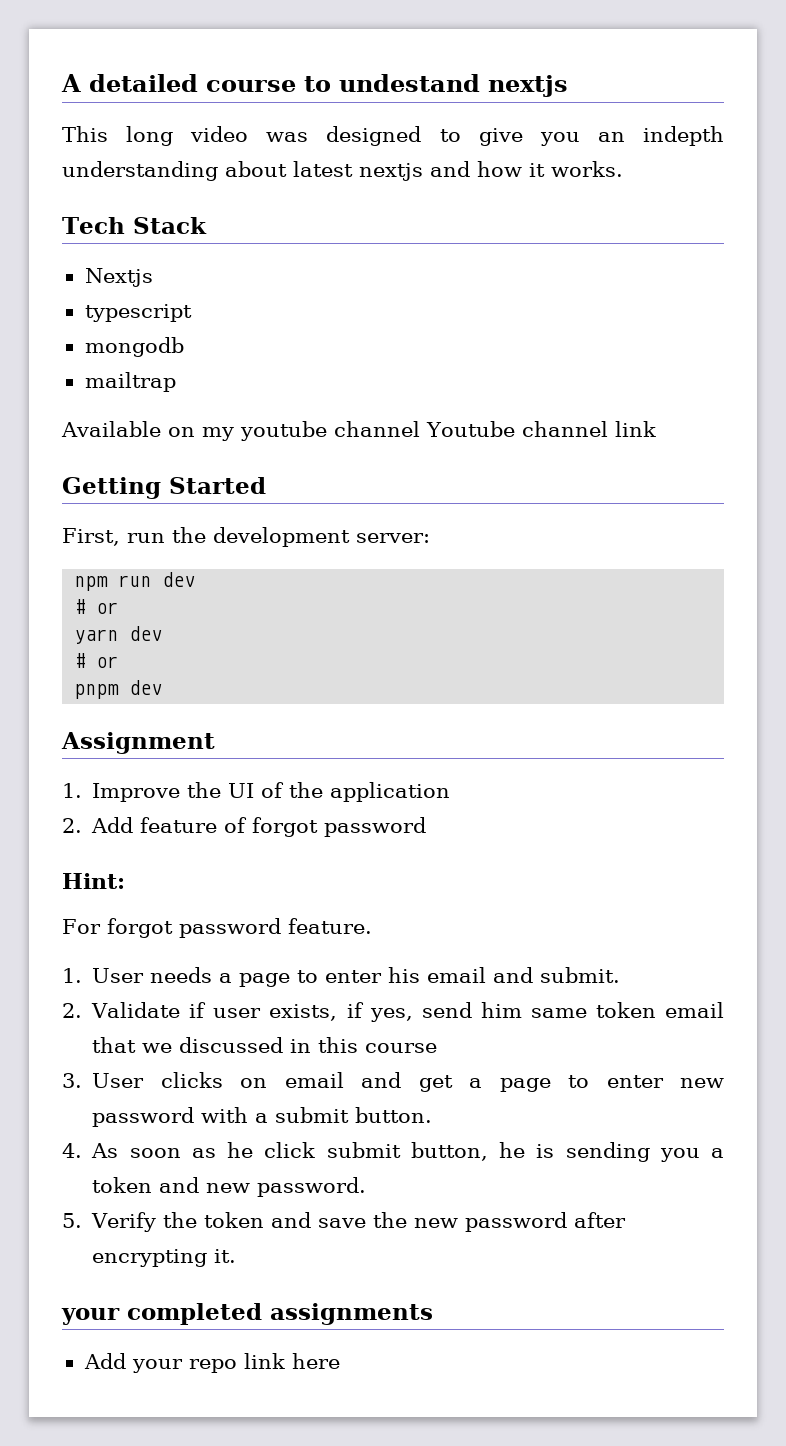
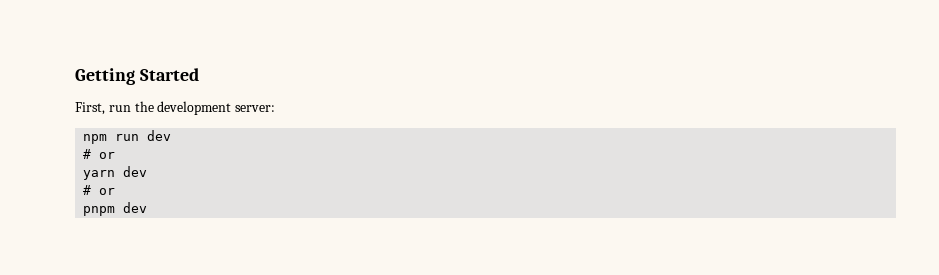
- A detailed course to undestand nextjs
- This long video was designed to give you an indepth understanding about latest nextjs and how it works.
- Tech Stack
- Nextjs
- typescript
- mongodb
- mailtrap
- Available on my youtube channel Youtube channel link
- Assignment
- 1. Improve the UI of the application
- 2. Add feature of forgot password
- Hint:
- For forgot password feature.
- 1. User needs a page to enter his email and submit.
- 2. Validate if user exists, if yes, send him same token email that we discussed in this course
- 3. User clicks on email and get a page to enter new password with a submit button.
- 4. As soon as he click submit button, he is sending you a token and new password.
- 5. Verify the token and save the new password after encrypting it.
- your completed assignments
- Add your repo link here

